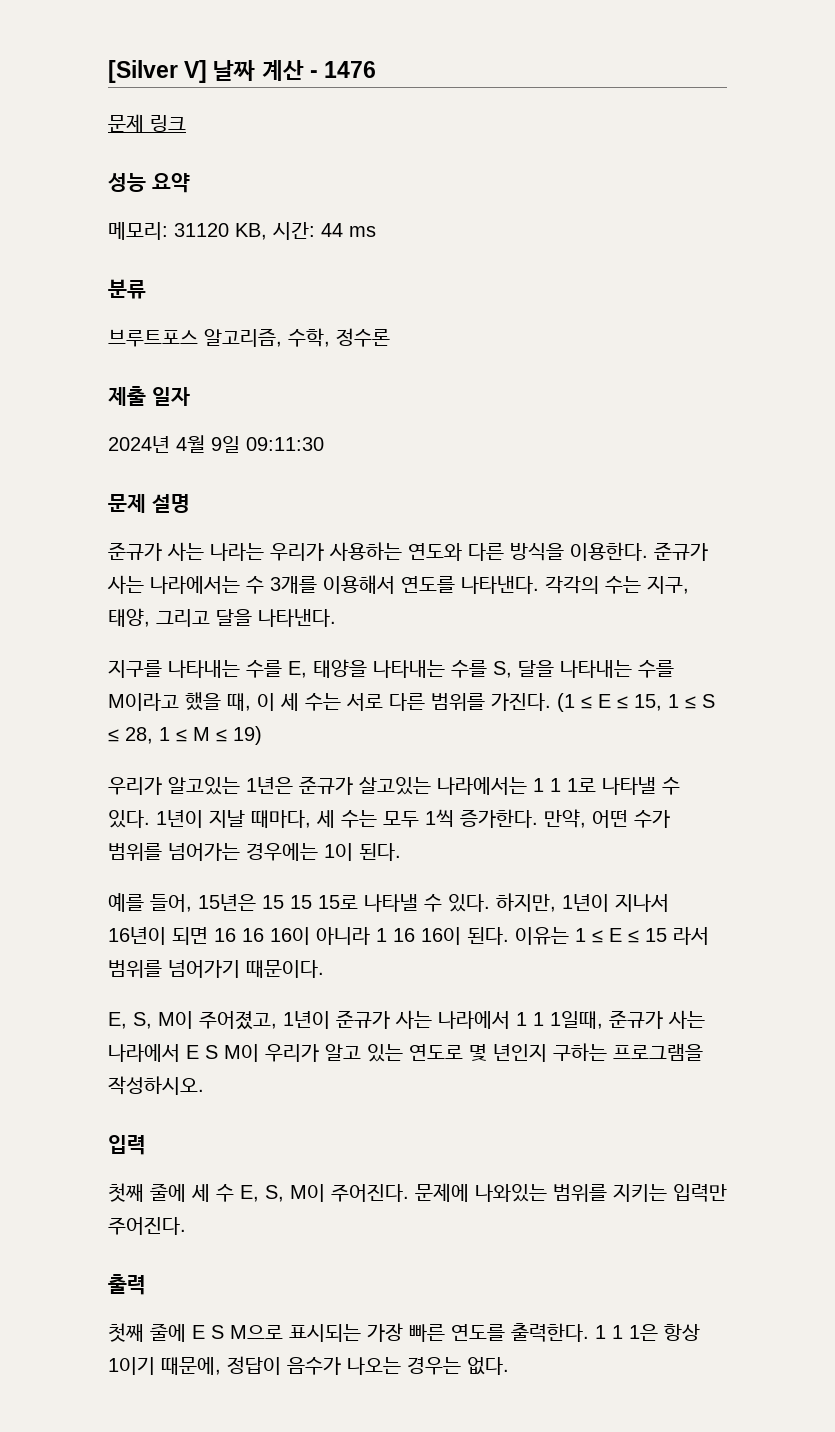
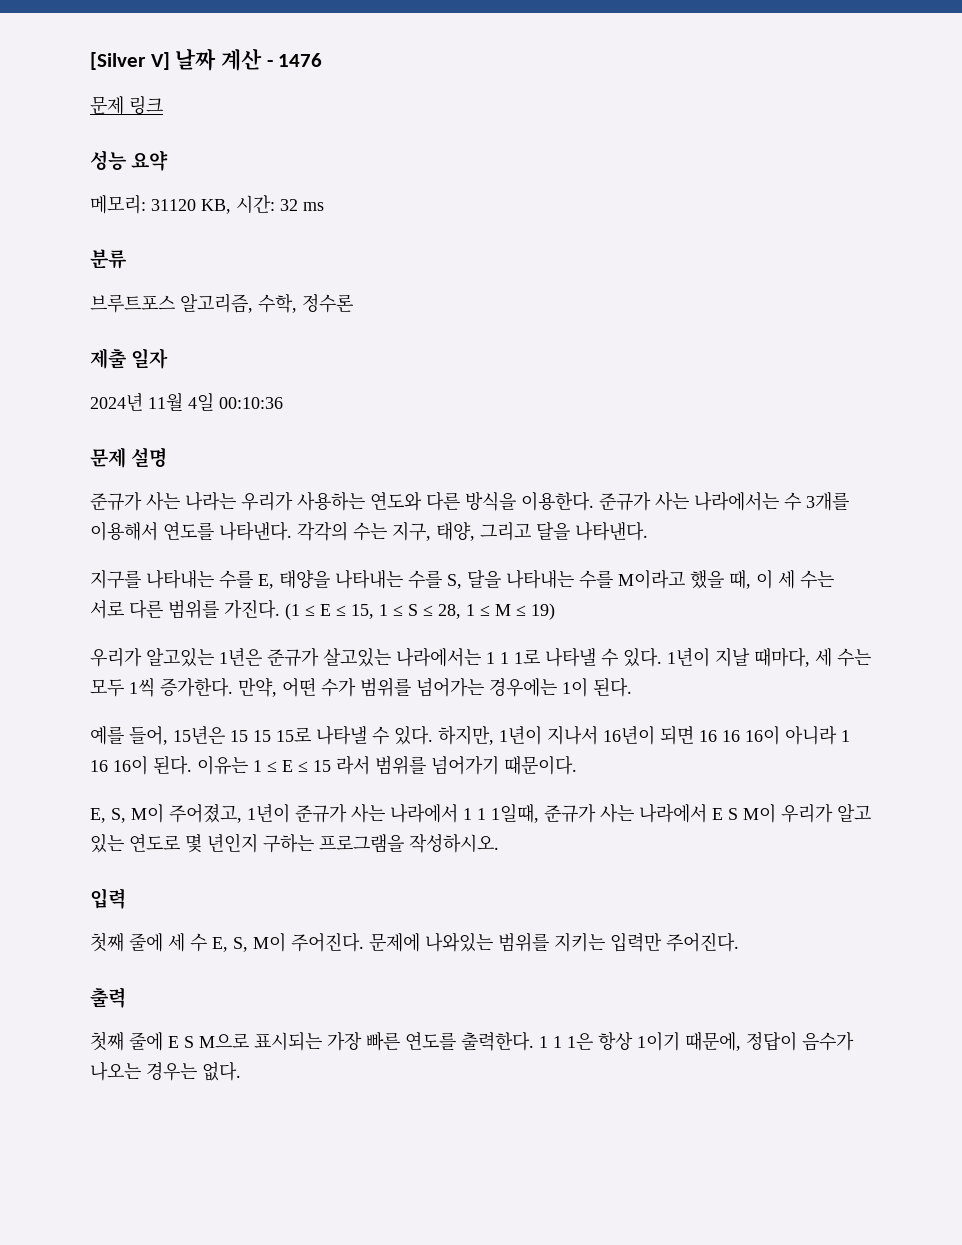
- 메모리: 31120 KB, 시간: 44 ms
+ 메모리: 31120 KB, 시간: 32 ms
- 2024년 4월 9일 09:11:30
+ 2024년 11월 4일 00:10:36

